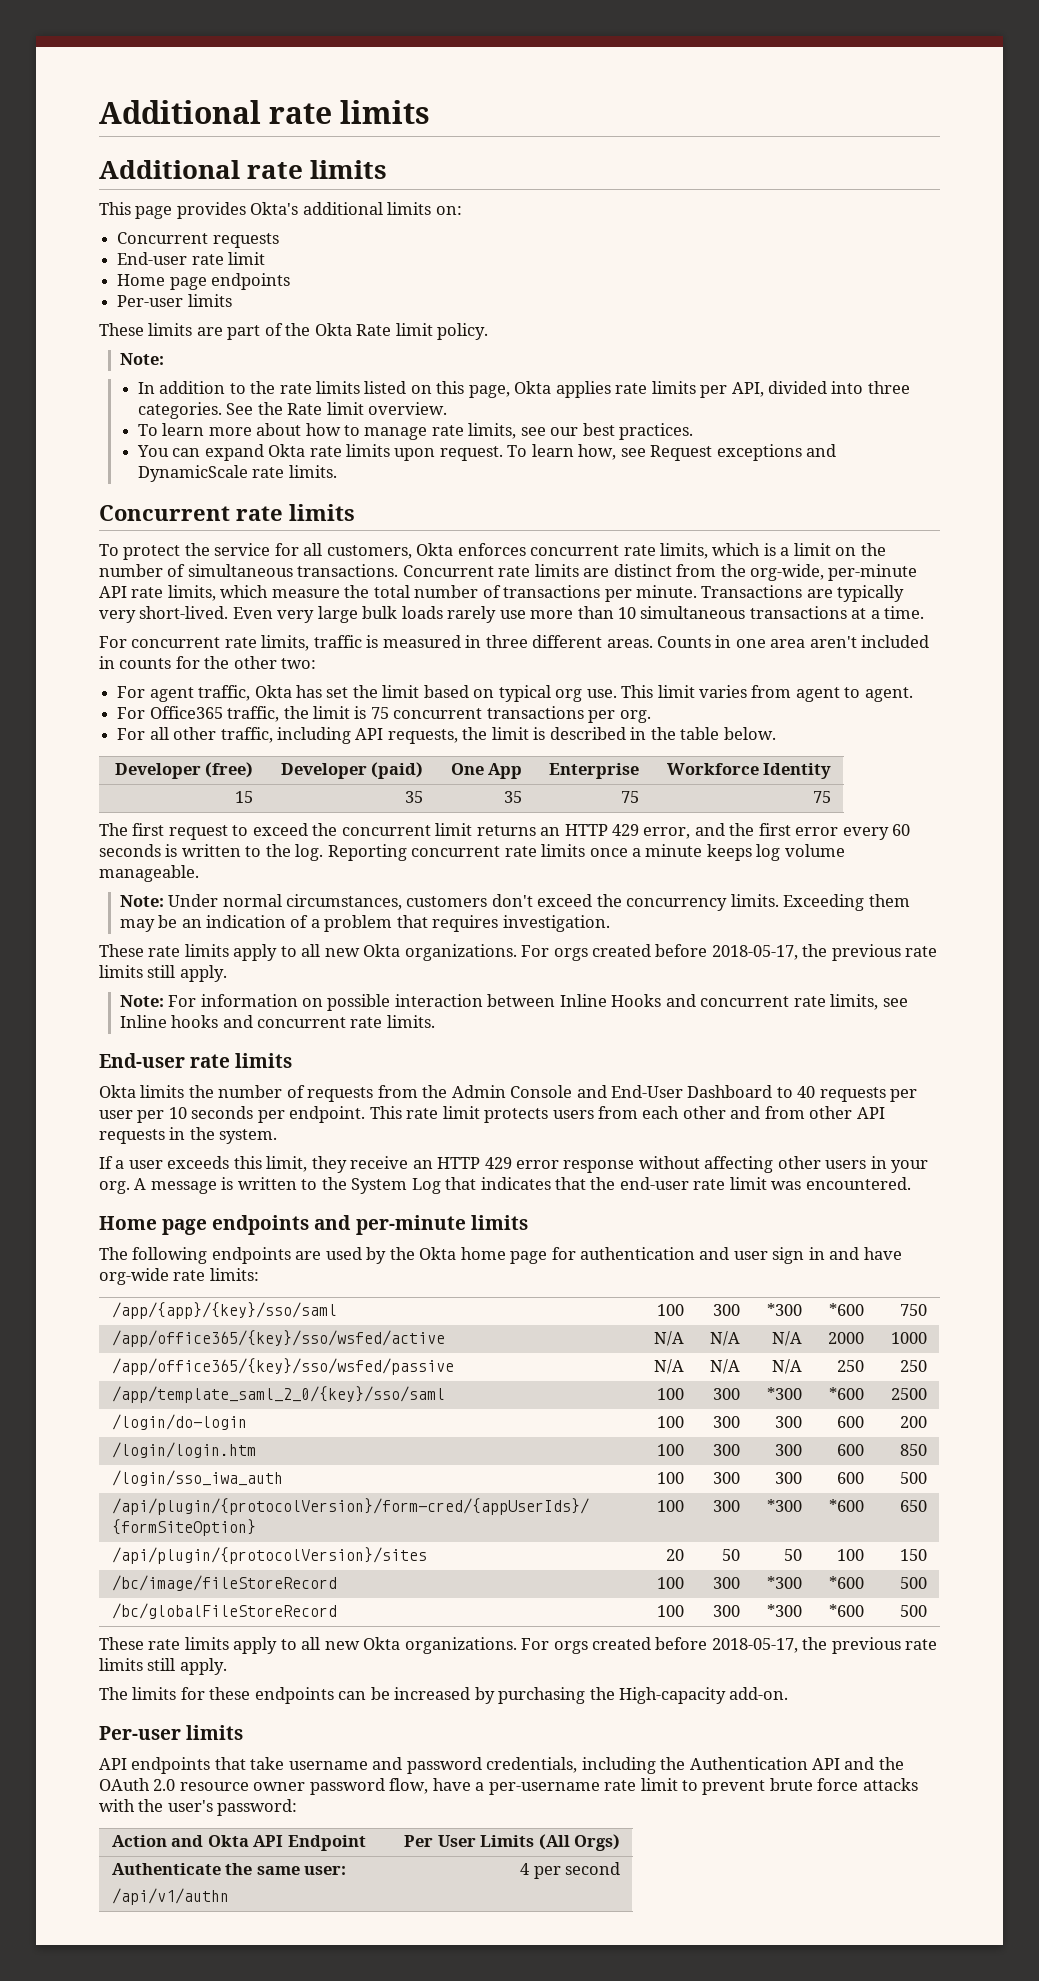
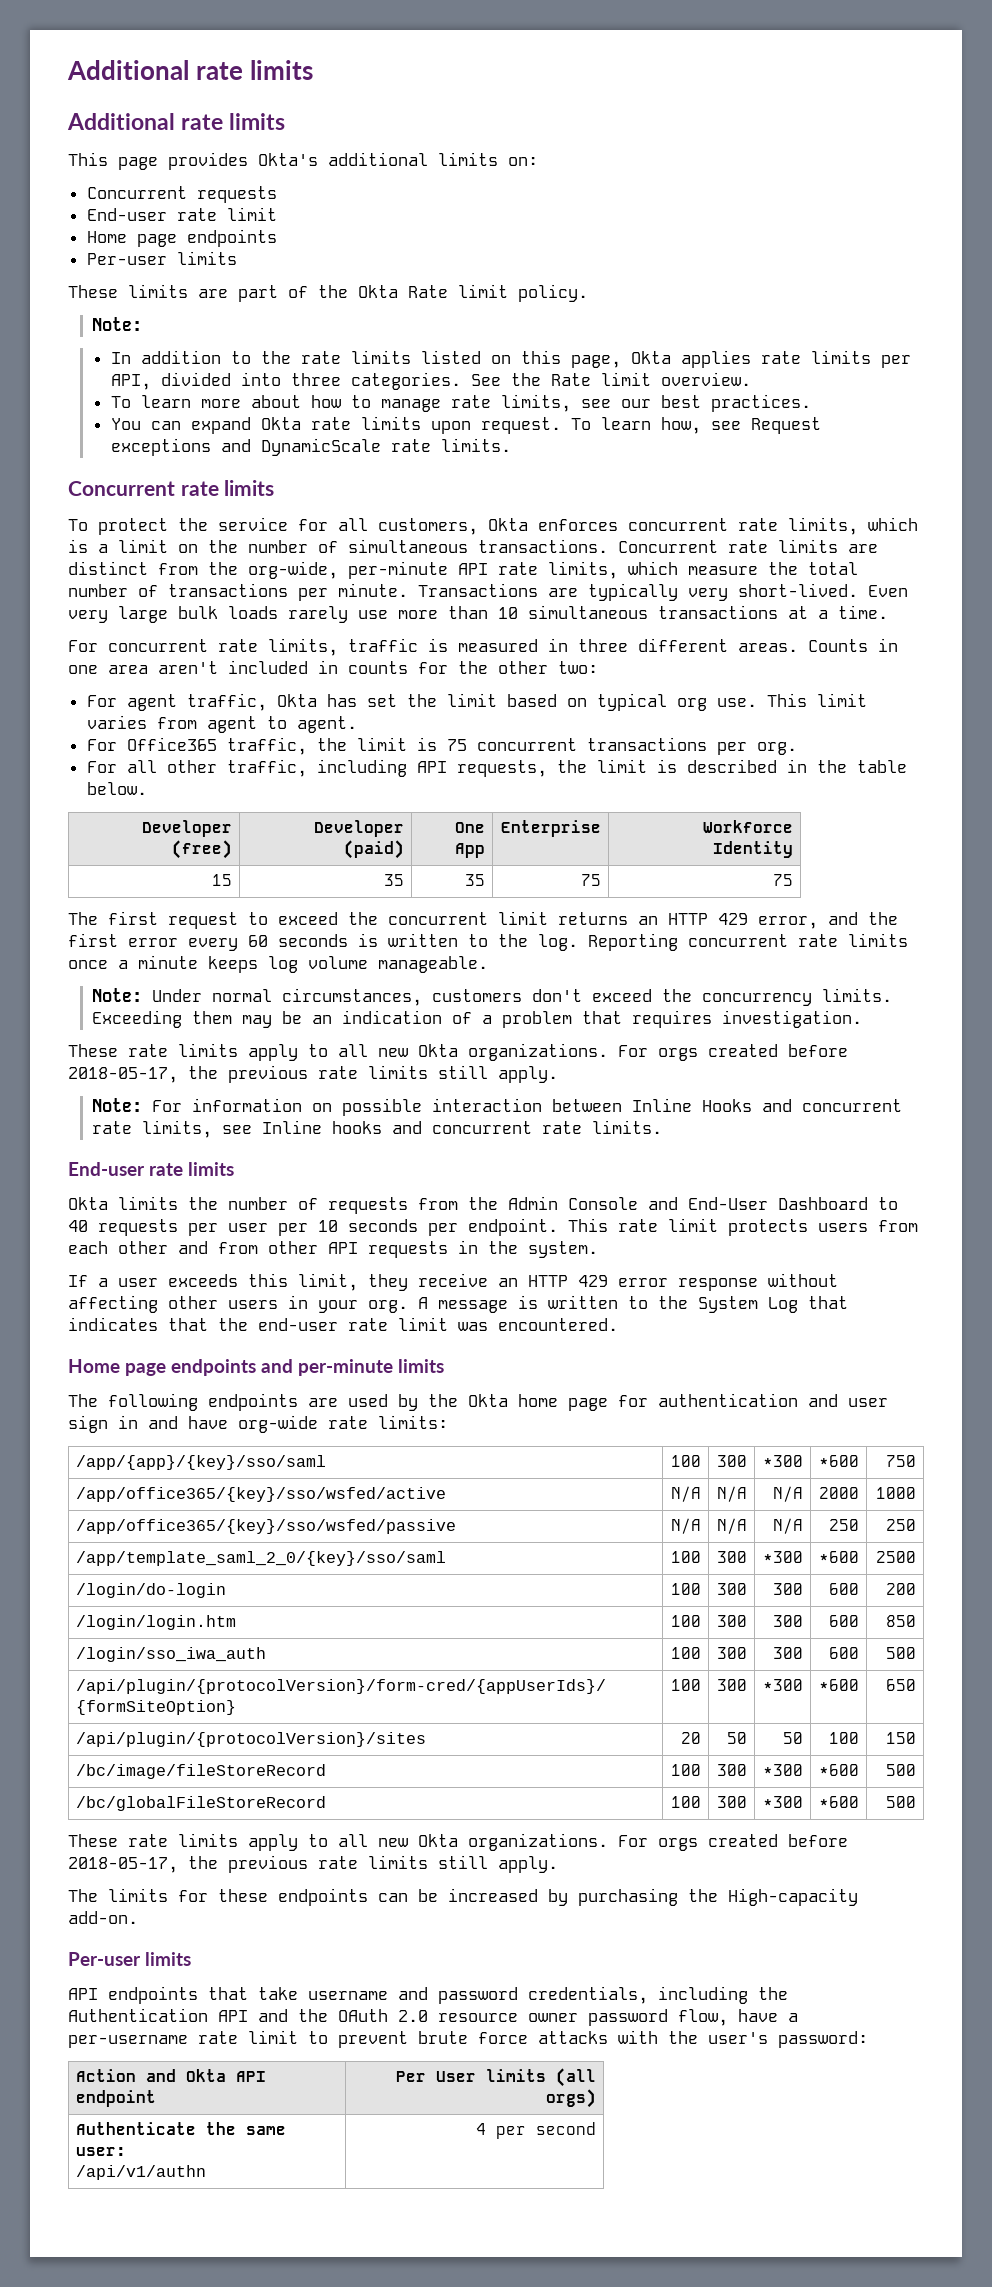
- Action and Okta API Endpoint | Per User Limits (All Orgs)
+ Action and Okta API endpoint | Per User limits (all orgs)

